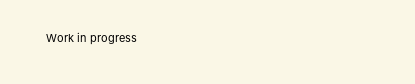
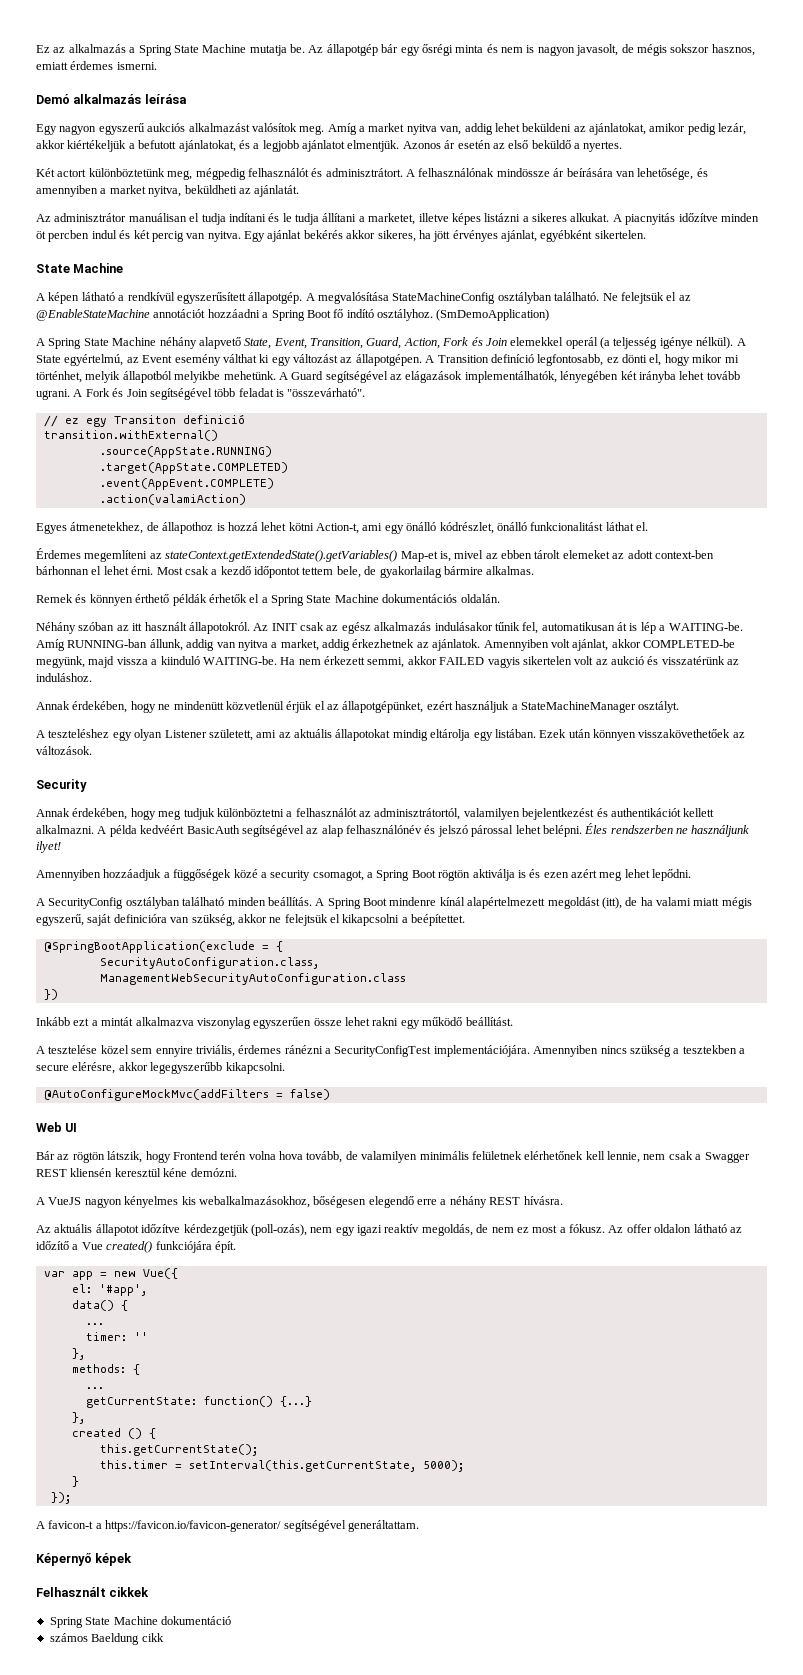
- Work in progress
+ Ez az alkalmazás a Spring State Machine mutatja be. Az állapotgép bár egy ősrégi minta és nem is nagyon javasolt, de mégis sokszor hasznos, emiatt érdemes ismerni.
+ Demó alkalmazás leírása
+ Egy nagyon egyszerű aukciós alkalmazást valósítok meg. Amíg a market nyitva van, addig lehet beküldeni az ajánlatokat, amikor pedig lezár, akkor kiértékeljük a befutott ajánlatokat, és a legjobb ajánlatot elmentjük. Azonos ár esetén az első beküldő a nyertes.
+ Két actort különböztetünk meg, mégpedig felhasználót és adminisztrátort. A felhasználónak mindössze ár beírására van lehetősége, és amennyiben a market nyitva, beküldheti az ajánlatát.
+ Az adminisztrátor manuálisan el tudja indítani és le tudja állítani a marketet, illetve képes listázni a sikeres alkukat. A piacnyitás időzítve minden öt percben indul és két percig van nyitva. Egy ajánlat bekérés akkor sikeres, ha jött érvényes ajánlat, egyébként sikertelen.
+ State Machine
+ A képen látható a rendkívül egyszerűsített állapotgép. A megvalósítása StateMachineConfig osztályban található. Ne felejtsük el az @EnableStateMachine annotációt hozzáadni a Spring Boot fő indító osztályhoz. (SmDemoApplication)
+ A Spring State Machine néhány alapvető State, Event, Transition, Guard, Action, Fork és Join elemekkel operál (a teljesség igénye nélkül). A State egyértelmú, az Event esemény válthat ki egy változást az állapotgépen. A Transition definíció legfontosabb, ez dönti el, hogy mikor mi történhet, melyik állapotból melyikbe mehetünk. A Guard segítségével az elágazások implementálhatók, lényegében két irányba lehet tovább ugrani. A Fork és Join segítségével több feladat is "összevárható".
+ // ez egy Transiton definició
+ transition.withExternal()
+ .source(AppState.RUNNING)
+ .target(AppState.COMPLETED)
+ .event(AppEvent.COMPLETE)
+ .action(valamiAction)
+ Egyes átmenetekhez, de állapothoz is hozzá lehet kötni Action-t, ami egy önálló kódrészlet, önálló funkcionalitást láthat el.
+ Érdemes megemlíteni az stateContext.getExtendedState().getVariables() Map-et is, mivel az ebben tárolt elemeket az adott context-ben bárhonnan el lehet érni. Most csak a kezdő időpontot tettem bele, de gyakorlailag bármire alkalmas.
+ Remek és könnyen érthető példák érhetők el a Spring State Machine dokumentációs oldalán.
+ Néhány szóban az itt használt állapotokról. Az INIT csak az egész alkalmazás indulásakor tűnik fel, automatikusan át is lép a WAITING-be. Amíg RUNNING-ban állunk, addig van nyitva a market, addig érkezhetnek az ajánlatok. Amennyiben volt ajánlat, akkor COMPLETED-be megyünk, majd vissza a kiinduló WAITING-be. Ha nem érkezett semmi, akkor FAILED vagyis sikertelen volt az aukció és visszatérünk az induláshoz.
+ Annak érdekében, hogy ne mindenütt közvetlenül érjük el az állapotgépünket, ezért használjuk a StateMachineManager osztályt.
+ A teszteléshez egy olyan Listener született, ami az aktuális állapotokat mindig eltárolja egy listában. Ezek után könnyen visszakövethetőek az változások.
+ Security
+ Annak érdekében, hogy meg tudjuk különböztetni a felhasználót az adminisztrátortól, valamilyen bejelentkezést és authentikációt kellett alkalmazni. A példa kedvéért BasicAuth segítségével az alap felhasználónév és jelszó párossal lehet belépni. Éles rendszerben ne használjunk ilyet!
+ Amennyiben hozzáadjuk a függőségek közé a security csomagot, a Spring Boot rögtön aktiválja is és ezen azért meg lehet lepődni.
+ A SecurityConfig osztályban található minden beállítás. A Spring Boot mindenre kínál alapértelmezett megoldást (itt), de ha valami miatt mégis egyszerű, saját definicióra van szükség, akkor ne felejtsük el kikapcsolni a beépítettet.
+ @SpringBootApplication(exclude = {
+ SecurityAutoConfiguration.class,
+ ManagementWebSecurityAutoConfiguration.class
+ })
+ Inkább ezt a mintát alkalmazva viszonylag egyszerűen össze lehet rakni egy működő beállítást.
+ A tesztelése közel sem ennyire triviális, érdemes ránézni a SecurityConfigTest implementációjára. Amennyiben nincs szükség a tesztekben a secure elérésre, akkor legegyszerűbb kikapcsolni.
+ @AutoConfigureMockMvc(addFilters = false)
+ Web UI
+ Bár az rögtön látszik, hogy Frontend terén volna hova tovább, de valamilyen minimális felületnek elérhetőnek kell lennie, nem csak a Swagger REST kliensén keresztül kéne demózni.
+ A VueJS nagyon kényelmes kis webalkalmazásokhoz, bőségesen elegendő erre a néhány REST hívásra.
+ Az aktuális állapotot időzítve kérdezgetjük (poll-ozás), nem egy igazi reaktív megoldás, de nem ez most a fókusz. Az offer oldalon látható az időzítő a Vue created() funkciójára épít.
+ var app = new Vue({
+ el: '#app',
+ data() {
+ ...
+ timer: ''
+ },
+ methods: {
+ ...
+ getCurrentState: function() {...}
+ },
+ created () {
+ this.getCurrentState();
+ this.timer = setInterval(this.getCurrentState, 5000);
+ }
+ });
+ A favicon-t a https://favicon.io/favicon-generator/ segítségével generáltattam.
+ Képernyő képek
+ Felhasznált cikkek
+ Spring State Machine dokumentáció
+ számos Baeldung cikk

